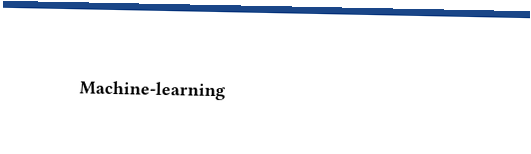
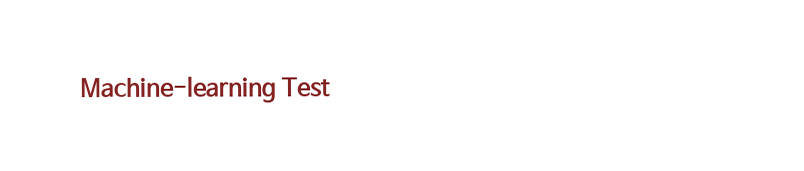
- Machine-learning
+ Machine-learning Test

